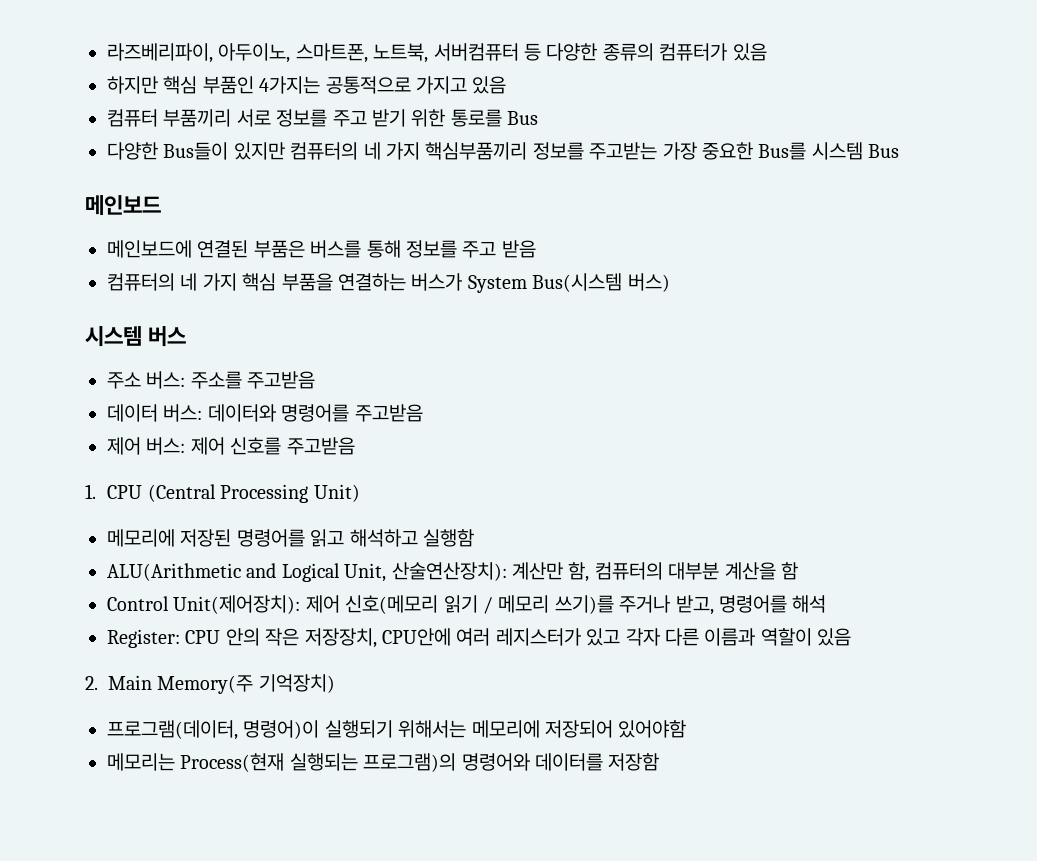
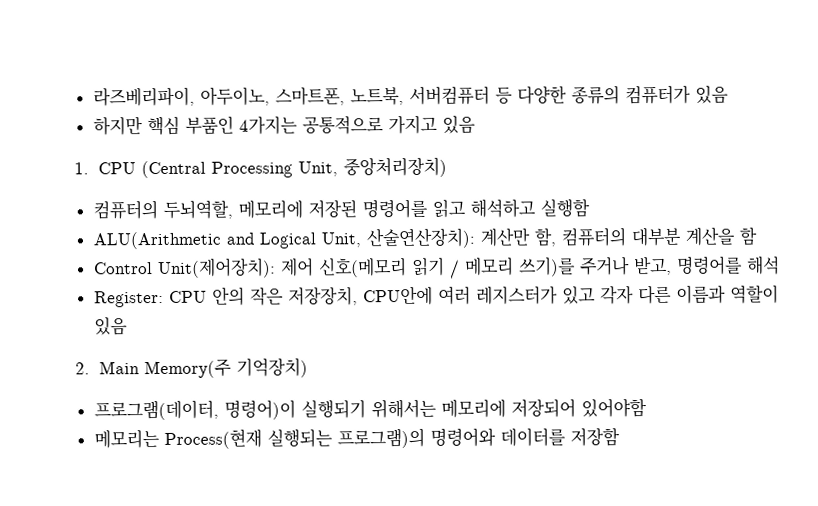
- 컴퓨터 부품끼리 서로 정보를 주고 받기 위한 통로를 Bus
- 다양한 Bus들이 있지만 컴퓨터의 네 가지 핵심부품끼리 정보를 주고받는 가장 중요한 Bus를 시스템 Bus
- 메인보드
- 메인보드에 연결된 부품은 버스를 통해 정보를 주고 받음
- 컴퓨터의 네 가지 핵심 부품을 연결하는 버스가 System Bus(시스템 버스)
- 시스템 버스
- 주소 버스: 주소를 주고받음
- 데이터 버스: 데이터와 명령어를 주고받음
- 제어 버스: 제어 신호를 주고받음
- 1. CPU (Central Processing Unit)
- 메모리에 저장된 명령어를 읽고 해석하고 실행함
+ 1. CPU (Central Processing Unit, 중앙처리장치)
+ 컴퓨터의 두뇌역할, 메모리에 저장된 명령어를 읽고 해석하고 실행함

